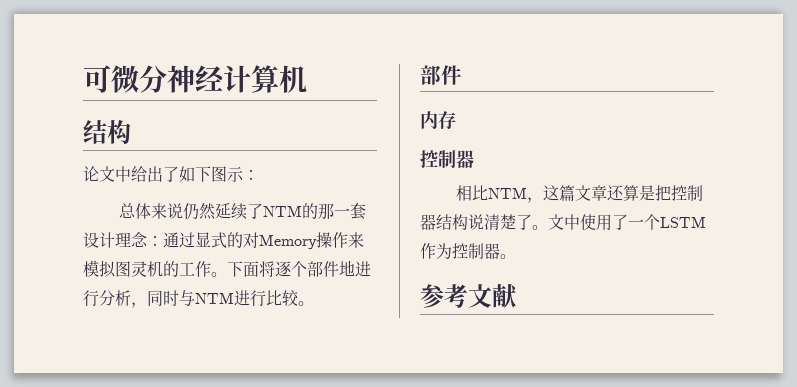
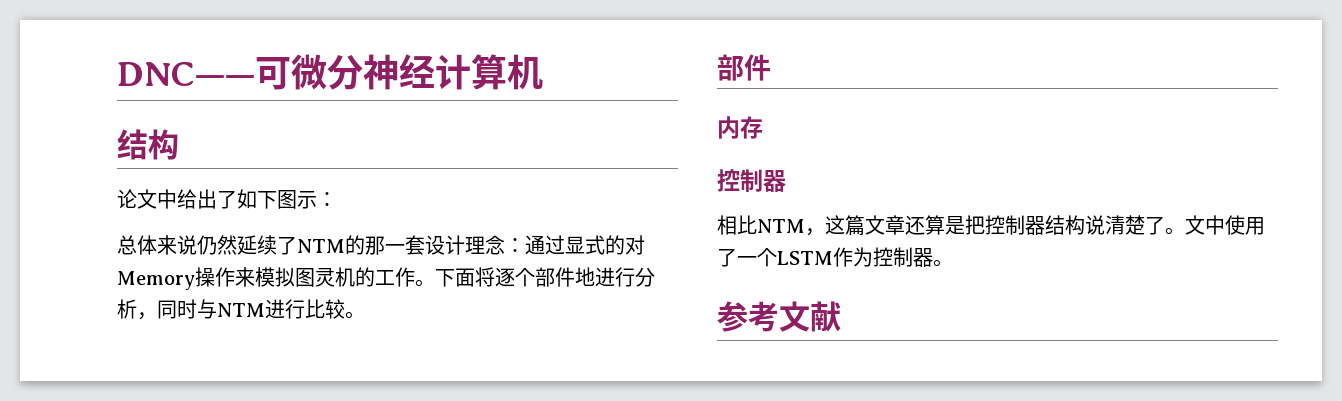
- 可微分神经计算机
+ DNC——可微分神经计算机

